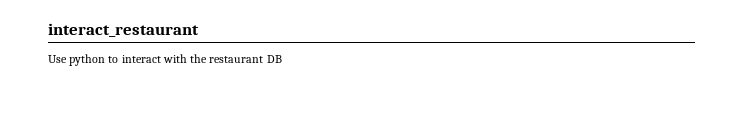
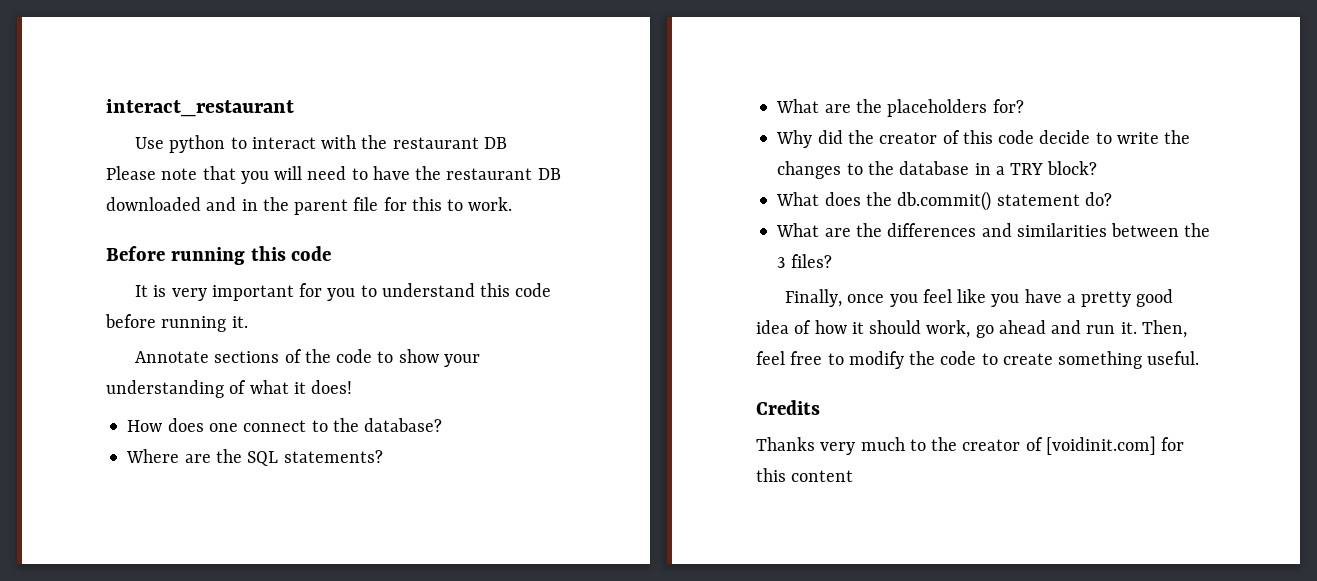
- Use python to interact with the restaurant DB
+ Use python to interact with the restaurant DB Please note that you will need to have the restaurant DB downloaded and in the parent file for this to work.
+ Before running this code
+ It is very important for you to understand this code before running it.
+ Annotate sections of the code to show your understanding of what it does!
+ How does one connect to the database?
+ Where are the SQL statements?
+ What are the placeholders for?
+ Why did the creator of this code decide to write the changes to the database in a TRY block?
+ What does the db.commit() statement do?
+ What are the differences and similarities between the 3 files?
+ Finally, once you feel like you have a pretty good idea of how it should work, go ahead and run it. Then, feel free to modify the code to create something useful.
+ Credits
+ Thanks very much to the creator of [voidinit.com] for this content

